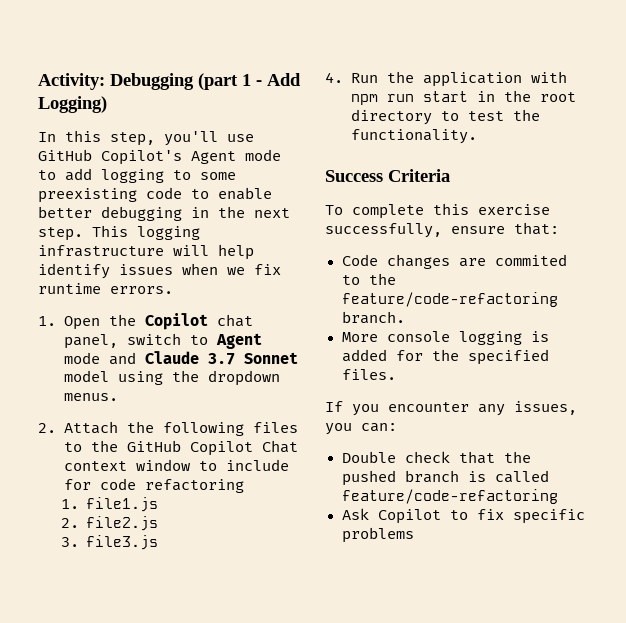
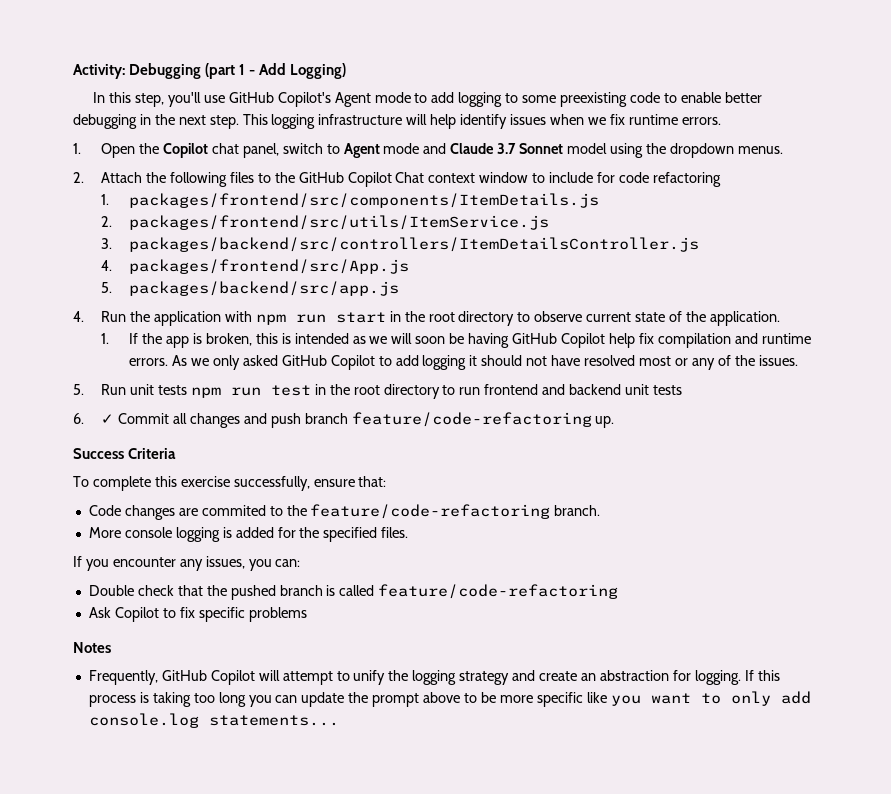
- 1. file1.js
- 2. file2.js
+ 1. packages/frontend/src/components/ItemDetails.js
+ 2. packages/frontend/src/utils/ItemService.js
- 3. file3.js
+ 3. packages/backend/src/controllers/ItemDetailsController.js
+ 4. packages/frontend/src/App.js
+ 5. packages/backend/src/app.js
- 4. Run the application with npm run start in the root directory to test the functionality.
+ 4. Run the application with npm run start in the root directory to observe current state of the application.
+ 1. If the app is broken, this is intended as we will soon be having GitHub Copilot help fix compilation and runtime errors. As we only asked GitHub Copilot to add logging it should not have resolved most or any of the issues.
+ 5. Run unit tests npm run test in the root directory to run frontend and backend unit tests
+ 6. ✓ Commit all changes and push branch feature/code-refactoring up.
+ Notes
+ Frequently, GitHub Copilot will attempt to unify the logging strategy and create an abstraction for logging. If this process is taking too long you can update the prompt above to be more specific like you want to only add console.log statements...

